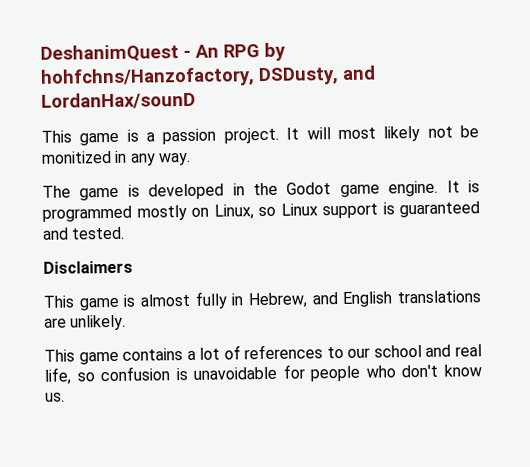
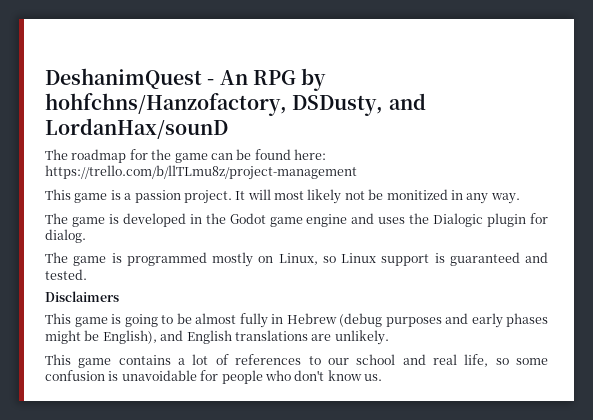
+ The roadmap for the game can be found here: https://trello.com/b/llTLmu8z/project-management
- The game is developed in the Godot game engine. It is programmed mostly on Linux, so Linux support is guaranteed and tested.
+ The game is developed in the Godot game engine and uses the Dialogic plugin for dialog.
+ The game is programmed mostly on Linux, so Linux support is guaranteed and tested.
- This game is almost fully in Hebrew, and English translations are unlikely.
+ This game is going to be almost fully in Hebrew (debug purposes and early phases might be English), and English translations are unlikely.
- This game contains a lot of references to our school and real life, so confusion is unavoidable for people who don't know us.
+ This game contains a lot of references to our school and real life, so some confusion is unavoidable for people who don't know us.

